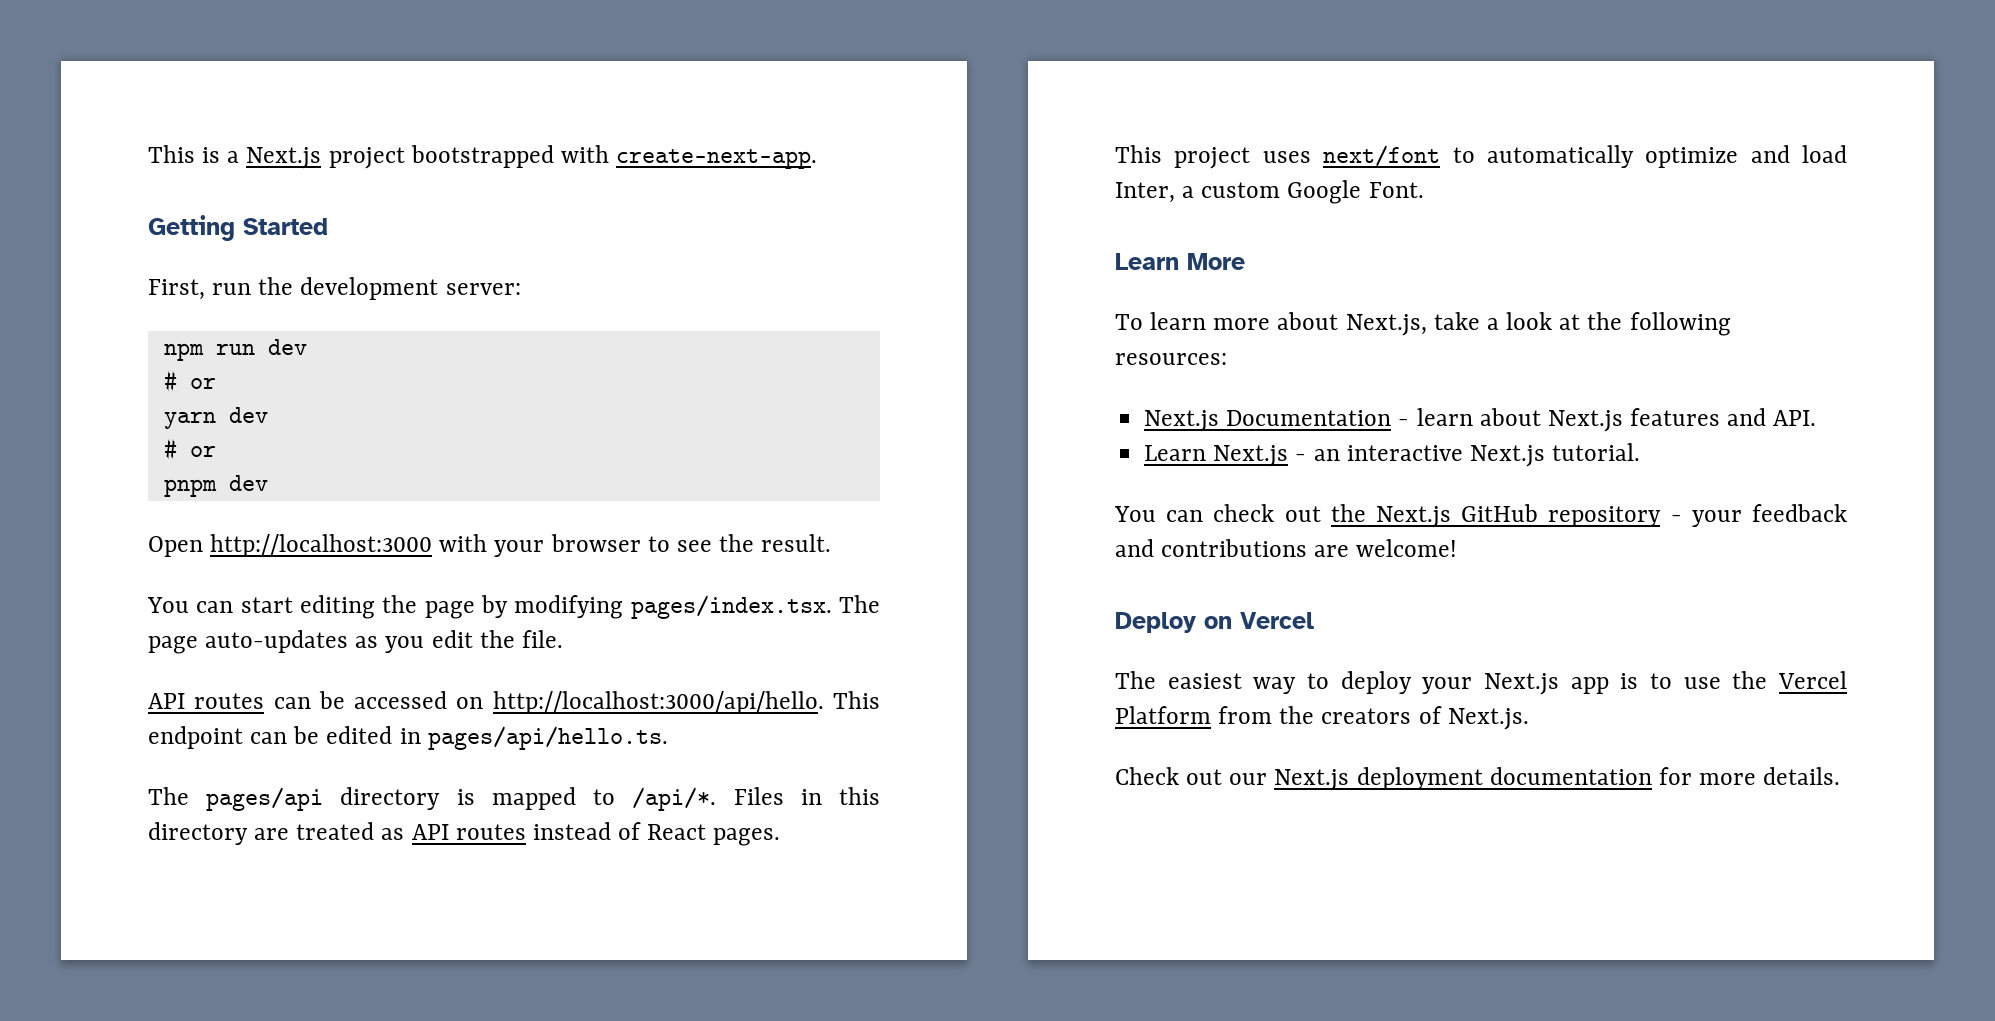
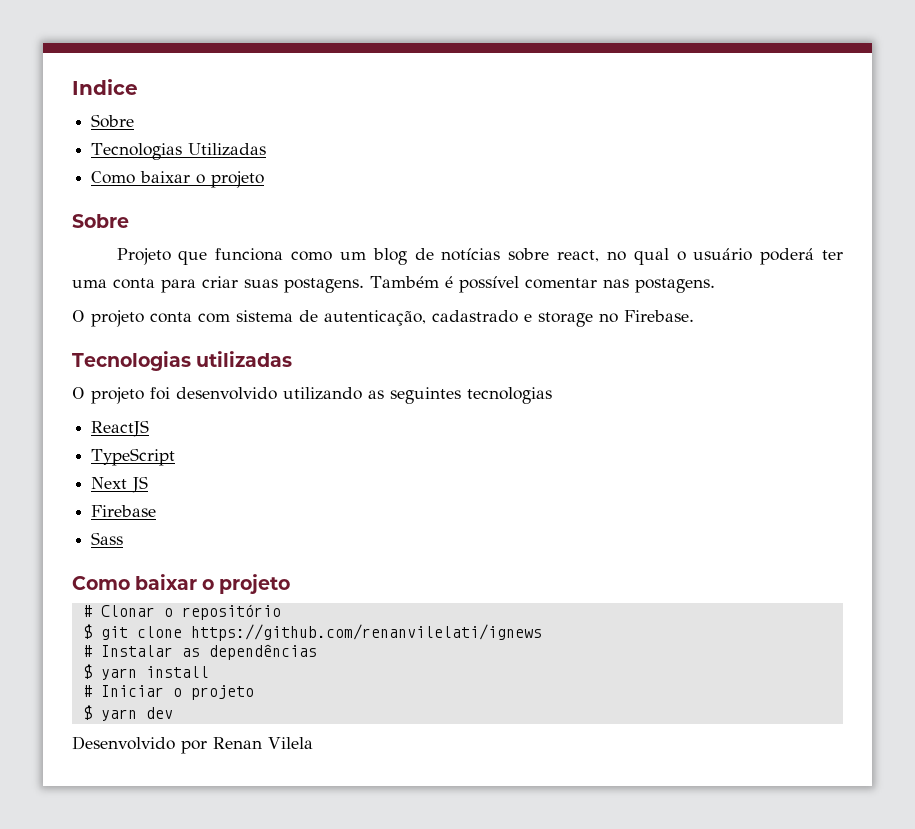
- This is a Next.js project bootstrapped with create-next-app.
- Getting Started
- First, run the development server:
- npm run dev
- # or
- yarn dev
- # or
- pnpm dev
- Open http://localhost:3000 with your browser to see the result.
- You can start editing the page by modifying pages/index.tsx. The page auto-updates as you edit the file.
- API routes can be accessed on http://localhost:3000/api/hello. This endpoint can be edited in pages/api/hello.ts.
- The pages/api directory is mapped to /api/*. Files in this directory are treated as API routes instead of React pages.
- This project uses next/font to automatically optimize and load Inter, a custom Google Font.
- Learn More
- To learn more about Next.js, take a look at the following resources:
- Next.js Documentation - learn about Next.js features and API.
- Learn Next.js - an interactive Next.js tutorial.
- You can check out the Next.js GitHub repository - your feedback and contributions are welcome!
- Deploy on Vercel
- The easiest way to deploy your Next.js app is to use the Vercel Platform from the creators of Next.js.
- Check out our Next.js deployment documentation for more details.
+ Indice
+ Sobre
+ Tecnologias Utilizadas
+ Como baixar o projeto
+ Sobre
+ Projeto que funciona como um blog de notícias sobre react, no qual o usuário poderá ter uma conta para criar suas postagens. Também é possível comentar nas postagens.
+ O projeto conta com sistema de autenticação, cadastrado e storage no Firebase.
+ Tecnologias utilizadas
+ O projeto foi desenvolvido utilizando as seguintes tecnologias
+ ReactJS
+ TypeScript
+ Next JS
+ Firebase
+ Sass
+ Como baixar o projeto
+ # Clonar o repositório
+ $ git clone https://github.com/renanvilelati/ignews
+ # Instalar as dependências
+ $ yarn install
+ # Iniciar o projeto
+ $ yarn dev
+ Desenvolvido por Renan Vilela

